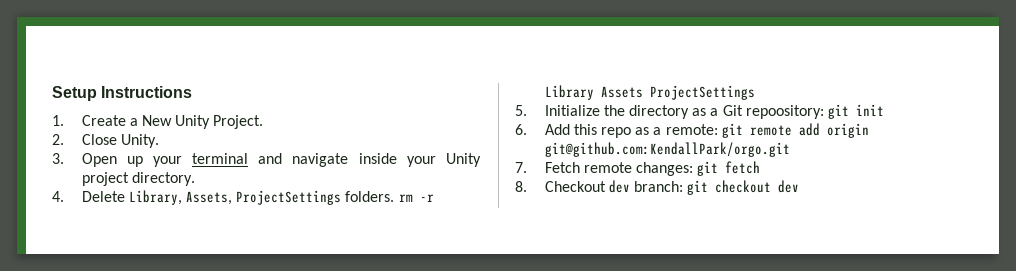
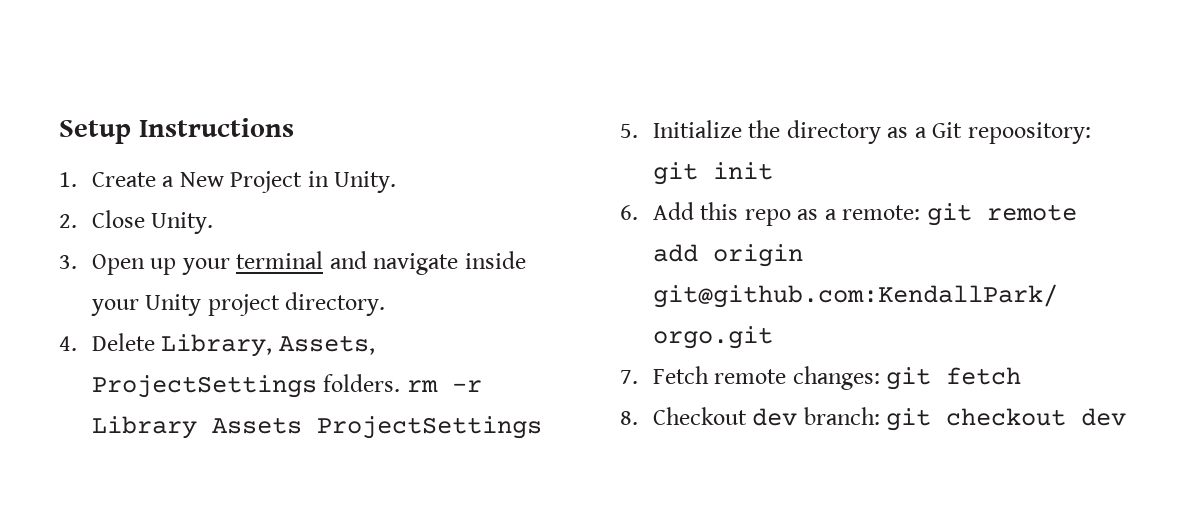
- 1. Create a New Unity Project.
+ 1. Create a New Project in Unity.

